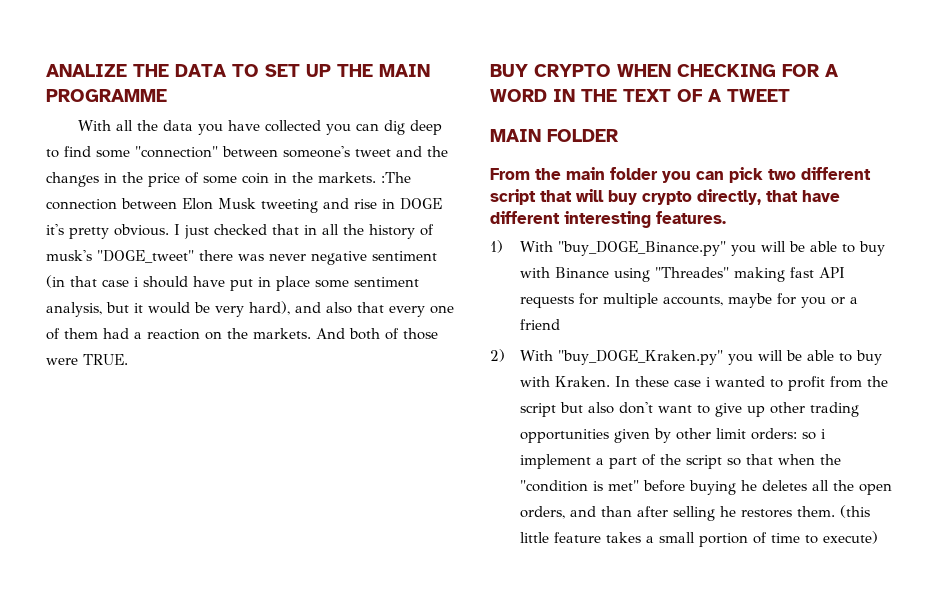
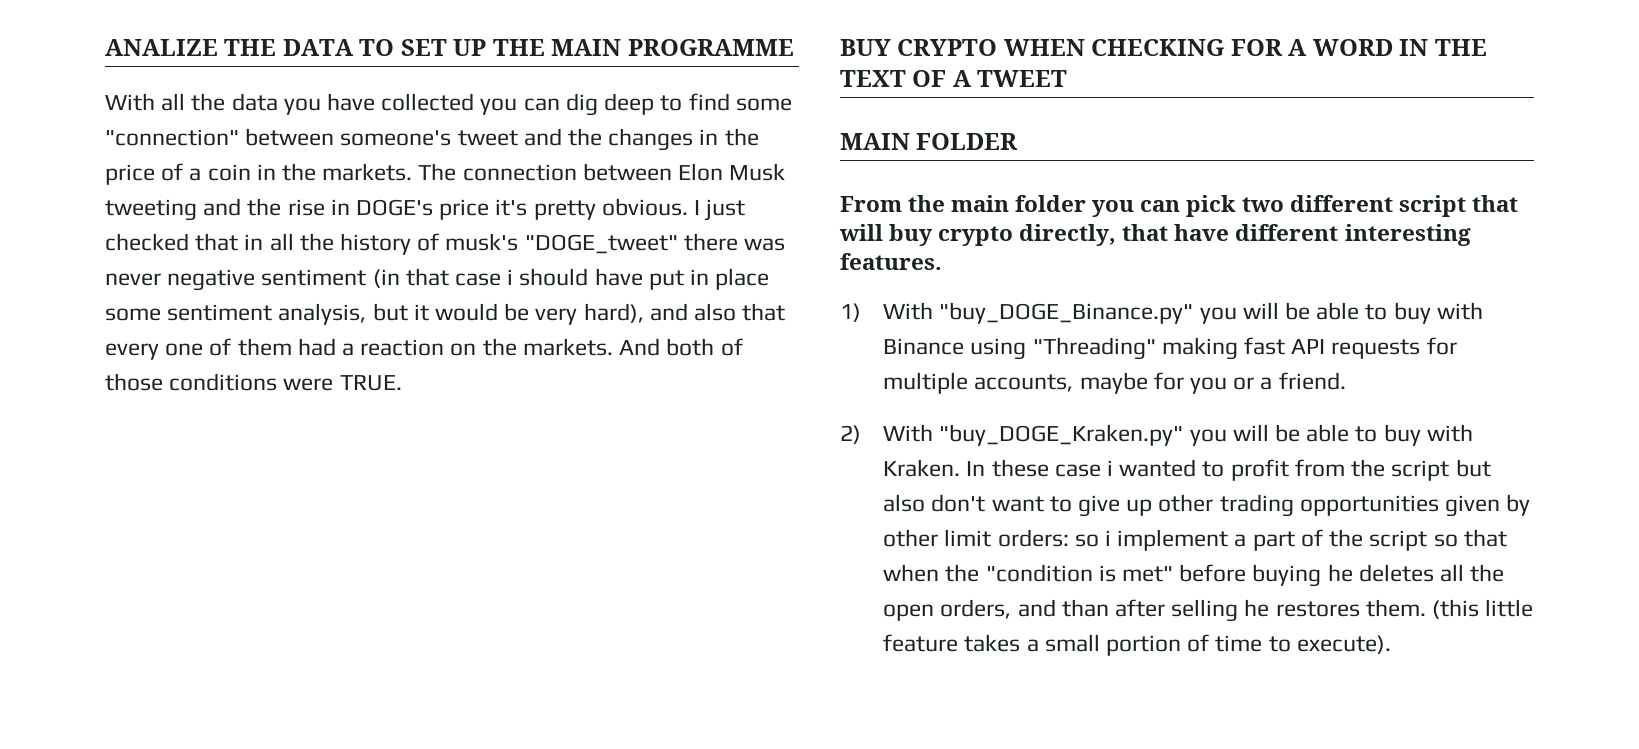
- With all the data you have collected you can dig deep to find some "connection" between someone's tweet and the changes in the price of some coin in the markets. :The connection between Elon Musk tweeting and rise in DOGE it's pretty obvious.
+ With all the data you have collected you can dig deep to find some "connection" between someone's tweet and the changes in the price of a coin in the markets. The connection between Elon Musk tweeting and the rise in DOGE's price it's pretty obvious.
- And both of those were TRUE.
+ And both of those conditions were TRUE.
- 1) With "buy_DOGE_Binance.py" you will be able to buy with Binance using "Threades" making fast API requests for multiple accounts, maybe for you or a friend
+ 1) With "buy_DOGE_Binance.py" you will be able to buy with Binance using "Threading" making fast API requests for multiple accounts, maybe for you or a friend.
- (this little feature takes a small portion of time to execute)
+ (this little feature takes a small portion of time to execute).

